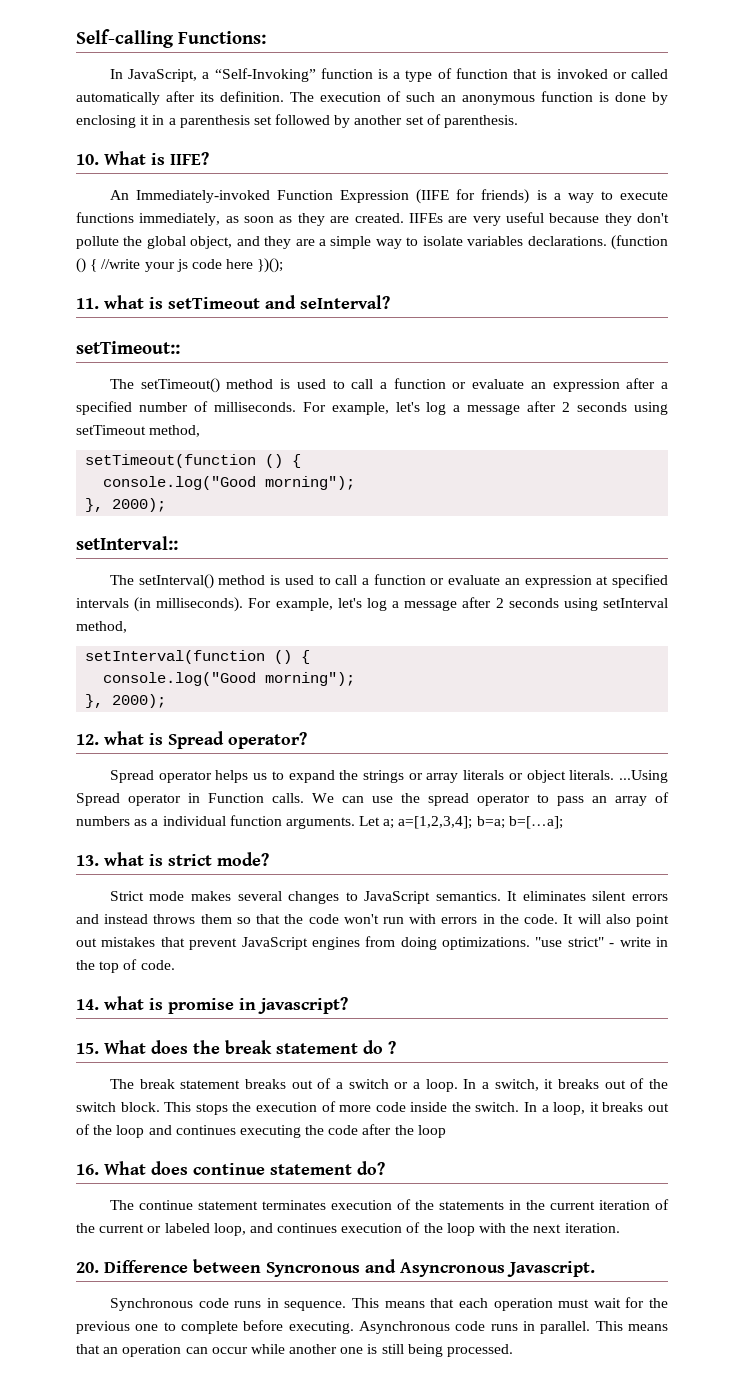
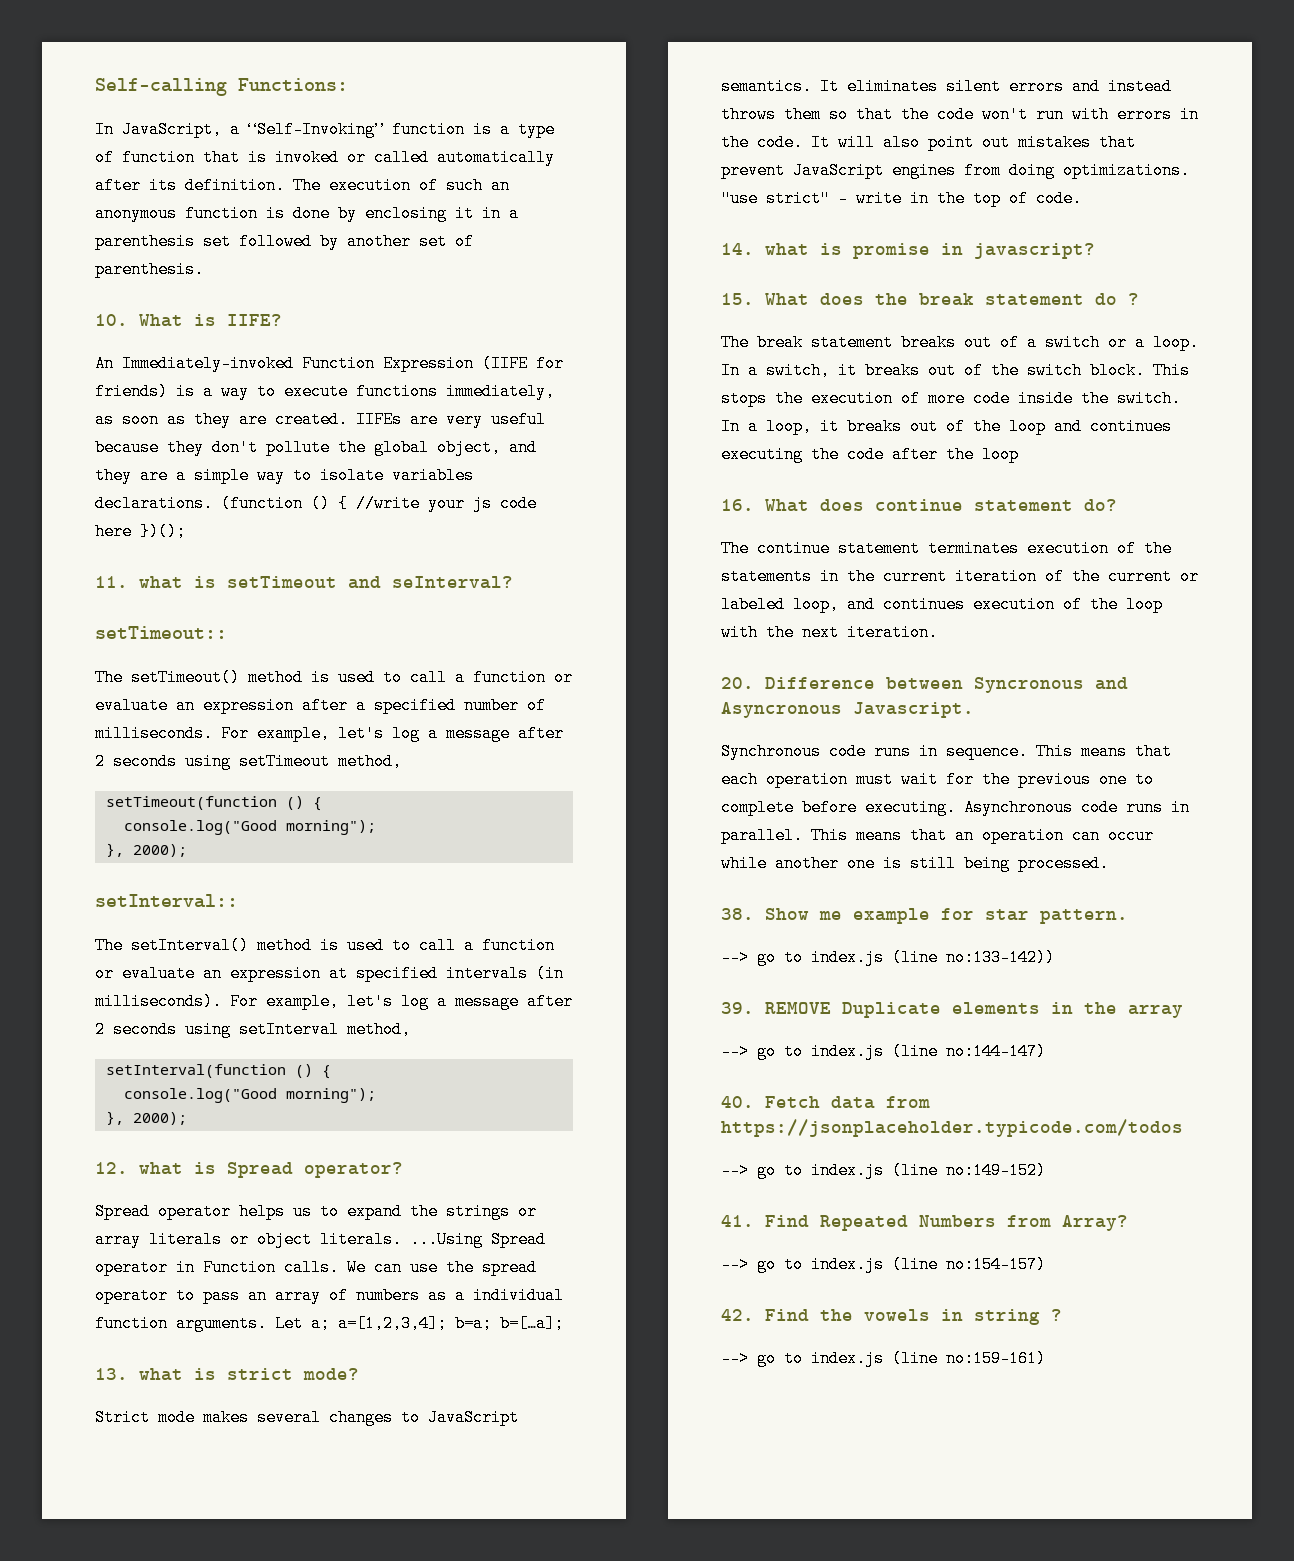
+ 38. Show me example for star pattern.
+ --> go to index.js (line no:133-142))
+ 39. REMOVE Duplicate elements in the array
+ --> go to index.js (line no:144-147)
+ 40. Fetch data from https://jsonplaceholder.typicode.com/todos
+ --> go to index.js (line no:149-152)
+ 41. Find Repeated Numbers from Array?
+ --> go to index.js (line no:154-157)
+ 42. Find the vowels in string ?
+ --> go to index.js (line no:159-161)

